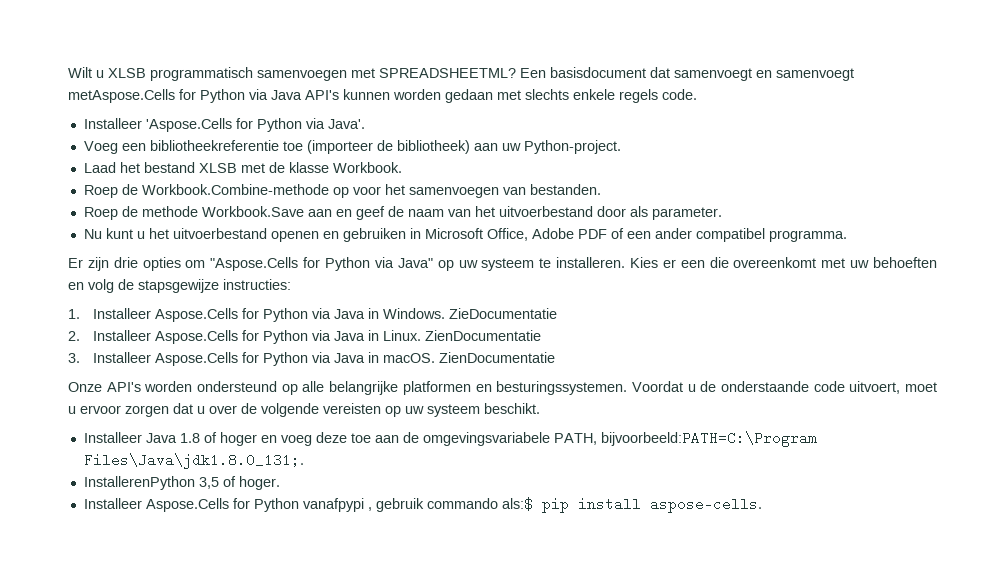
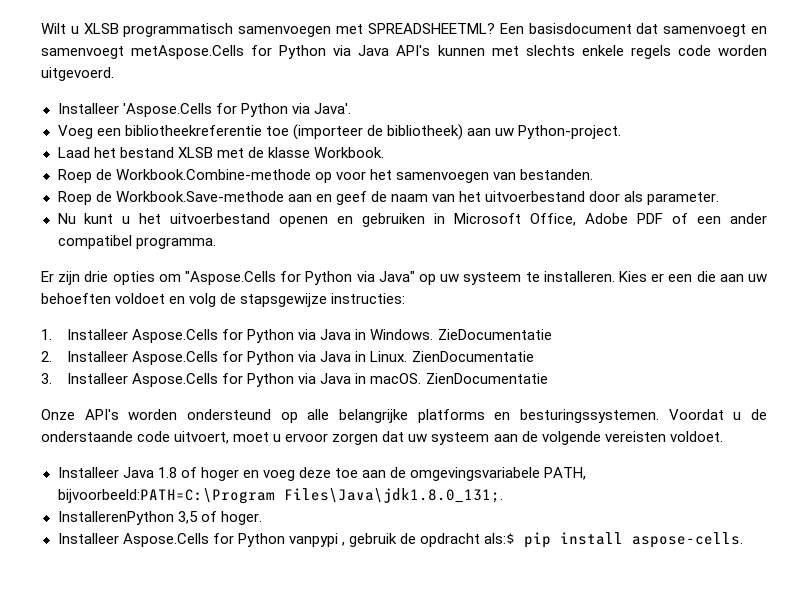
- Een basisdocument dat samenvoegt en samenvoegt metAspose.Cells for Python via Java API's kunnen worden gedaan met slechts enkele regels code.
+ Een basisdocument dat samenvoegt en samenvoegt metAspose.Cells for Python via Java API's kunnen met slechts enkele regels code worden uitgevoerd.
- Roep de methode Workbook.Save aan en geef de naam van het uitvoerbestand door als parameter.
+ Roep de Workbook.Save-methode aan en geef de naam van het uitvoerbestand door als parameter.
- Kies er een die overeenkomt met uw behoeften en volg de stapsgewijze instructies:
+ Kies er een die aan uw behoeften voldoet en volg de stapsgewijze instructies:
- Onze API's worden ondersteund op alle belangrijke platformen en besturingssystemen.
+ Onze API's worden ondersteund op alle belangrijke platforms en besturingssystemen.
- Voordat u de onderstaande code uitvoert, moet u ervoor zorgen dat u over de volgende vereisten op uw systeem beschikt.
+ Voordat u de onderstaande code uitvoert, moet u ervoor zorgen dat uw systeem aan de volgende vereisten voldoet.
- Installeer Aspose.Cells for Python vanafpypi , gebruik commando als:$ pip install aspose-cells.
+ Installeer Aspose.Cells for Python vanpypi , gebruik de opdracht als:$ pip install aspose-cells.

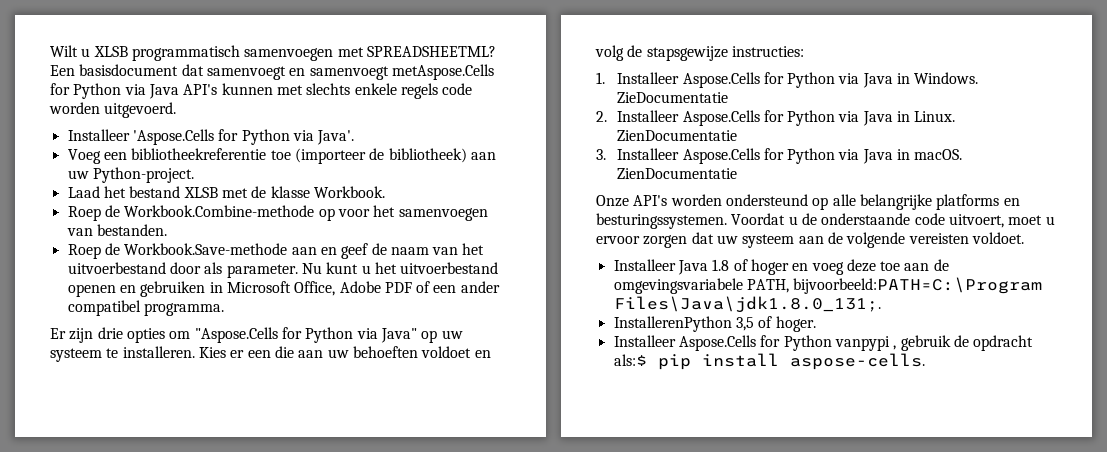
- Roep de Workbook.Save-methode aan en geef de naam van het uitvoerbestand door als parameter.
- Nu kunt u het uitvoerbestand openen en gebruiken in Microsoft Office, Adobe PDF of een ander compatibel programma.
+ Roep de Workbook.Save-methode aan en geef de naam van het uitvoerbestand door als parameter. Nu kunt u het uitvoerbestand openen en gebruiken in Microsoft Office, Adobe PDF of een ander compatibel programma.

